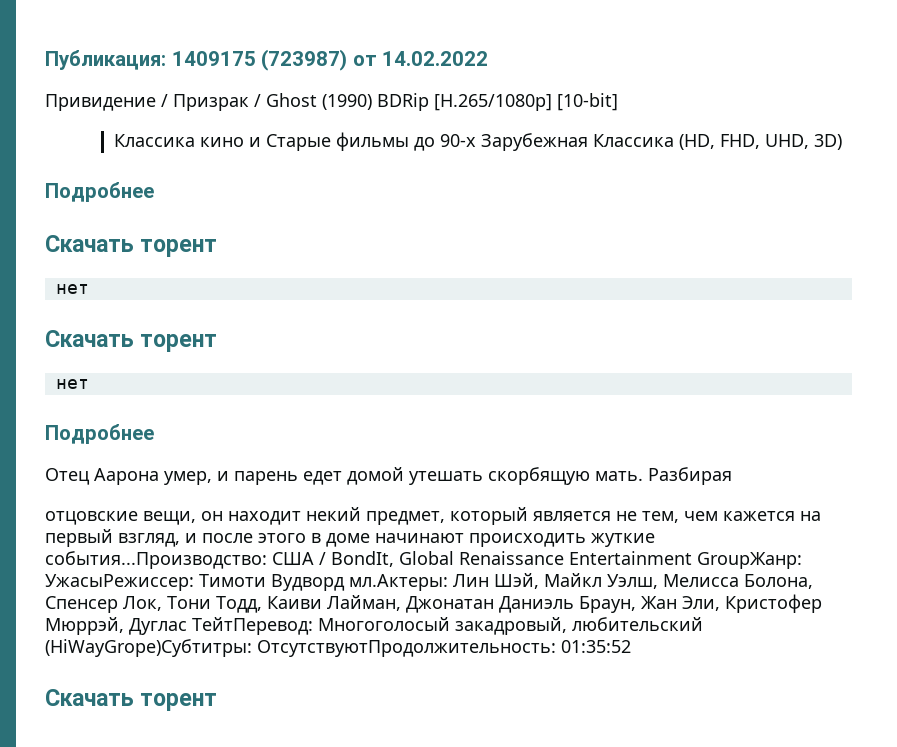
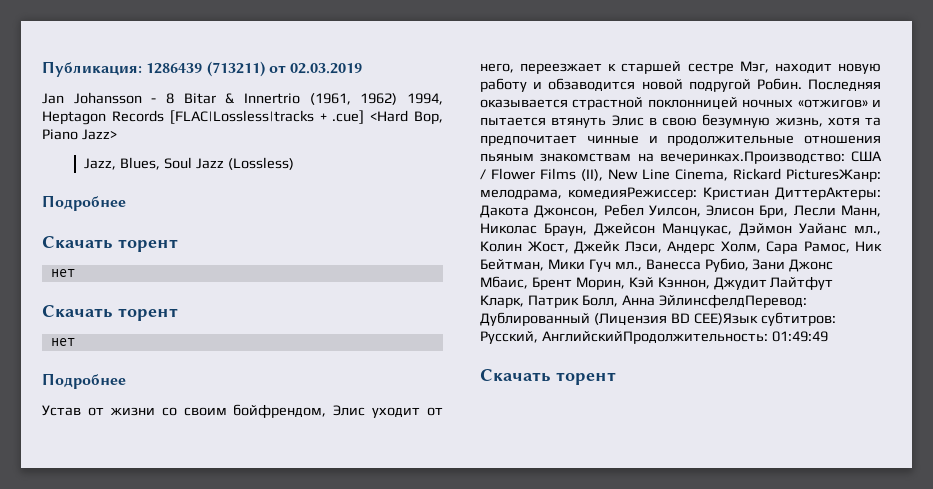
- Публикация: 1409175 (723987) от 14.02.2022
- Привидение / Призрак / Ghost (1990) BDRip [H.265/1080p] [10-bit]
- Классика кино и Старые фильмы до 90-х Зарубежная Классика (HD, FHD, UHD, 3D)
+ Публикация: 1286439 (713211) от 02.03.2019
+ Jan Johansson - 8 Bitar & Innertrio (1961, 1962) 1994, Heptagon Records [FLAC|Lossless|tracks + .cue] <Hard Bop, Piano Jazz>
+ Jazz, Blues, Soul Jazz (Lossless)
- Отец Аарона умер, и парень едет домой утешать скорбящую мать. Разбирая
- отцовские вещи, он находит некий предмет, который является не тем, чем кажется на первый взгляд, и после этого в доме начинают происходить жуткие события...Производство: США / BondIt, Global Renaissance Entertainment GroupЖанр: УжасыРежиссер: Тимоти Вудворд мл.Актеры: Лин Шэй, Майкл Уэлш, Мелисса Болона, Спенсер Лок, Тони Тодд, Каиви Лайман, Джонатан Даниэль Браун, Жан Эли, Кристофер Мюррэй, Дуглас ТейтПеревод: Многоголосый закадровый, любительский (HiWayGrope)Субтитры: OтсутствуютПродолжительность: 01:35:52
+ Устав от жизни со своим бойфрендом, Элис уходит от него, переезжает к старшей сестре Мэг, находит новую работу и обзаводится новой подругой Робин. Последняя оказывается страстной поклонницей ночных «отжигов» и пытается втянуть Элис в свою безумную жизнь, хотя та предпочитает чинные и продолжительные отношения пьяным знакомствам на вечеринках.Производство: США / Flower Films (II), New Line Cinema, Rickard PicturesЖанр: мелодрама, комедияРежиссер: Кристиан ДиттерАктеры: Дакота Джонсон, Ребел Уилсон, Элисон Бри, Лесли Манн, Николас Браун, Джейсон Манцукас, Дэймон Уайанс мл., Колин Жост, Джейк Лэси, Андерс Холм, Сара Рамос, Ник Бейтман, Мики Гуч мл., Ванесса Рубио, Зани Джонс Мбаис, Брент Морин, Кэй Кэннон, Джудит Лайтфут Кларк, Патрик Болл, Анна ЭйлинсфелдПеревод: Дублированный (Лицензия BD CEE)Язык субтитров: Русский, АнглийскийПродолжительность: 01:49:49

